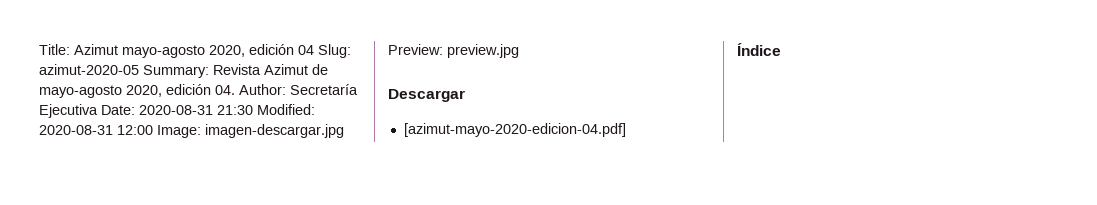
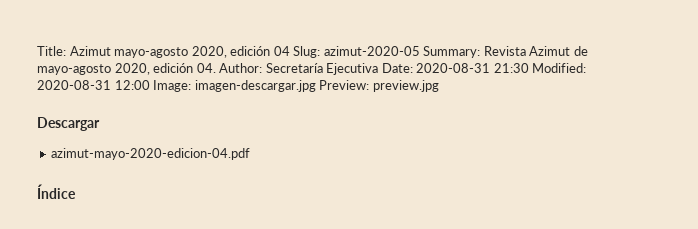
- [azimut-mayo-2020-edicion-04.pdf]
+ azimut-mayo-2020-edicion-04.pdf

